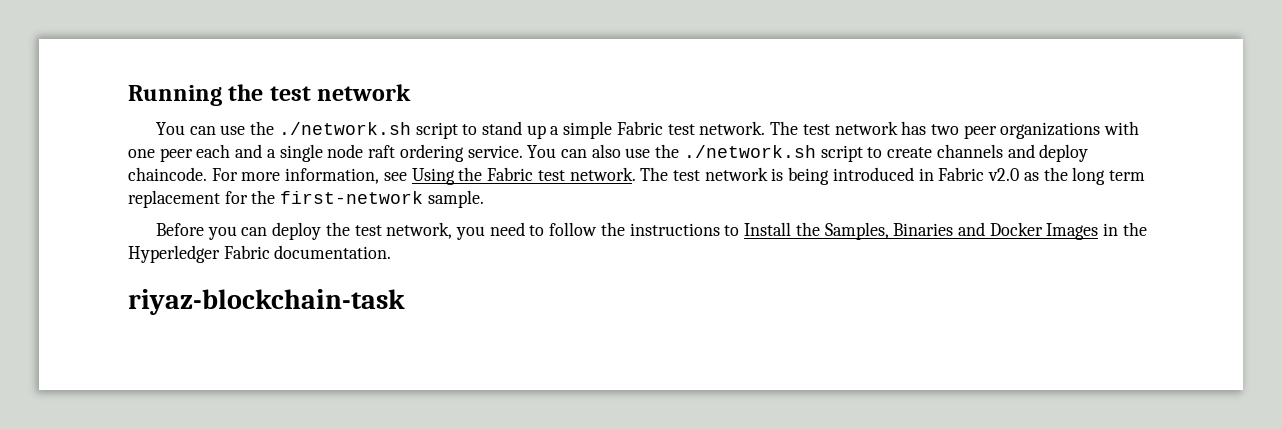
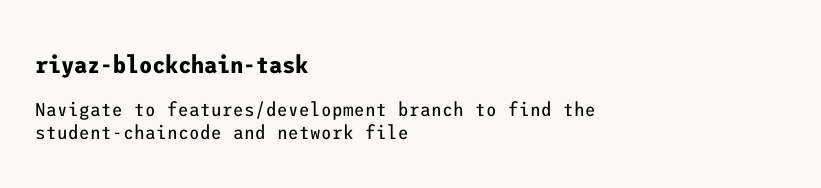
- Running the test network
- You can use the ./network.sh script to stand up a simple Fabric test network. The test network has two peer organizations with one peer each and a single node raft ordering service. You can also use the ./network.sh script to create channels and deploy chaincode. For more information, see Using the Fabric test network. The test network is being introduced in Fabric v2.0 as the long term replacement for the first-network sample.
- Before you can deploy the test network, you need to follow the instructions to Install the Samples, Binaries and Docker Images in the Hyperledger Fabric documentation.
  riyaz-blockchain-task
+ Navigate to features/development branch to find the student-chaincode and network file

